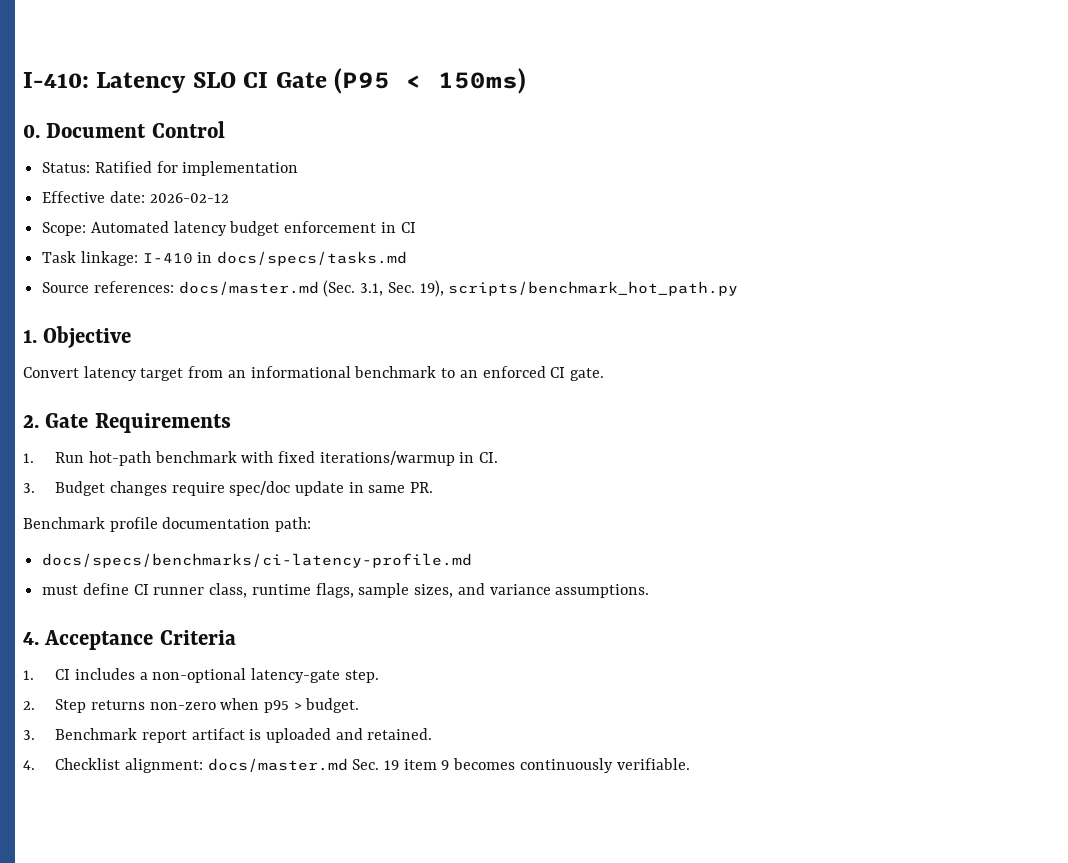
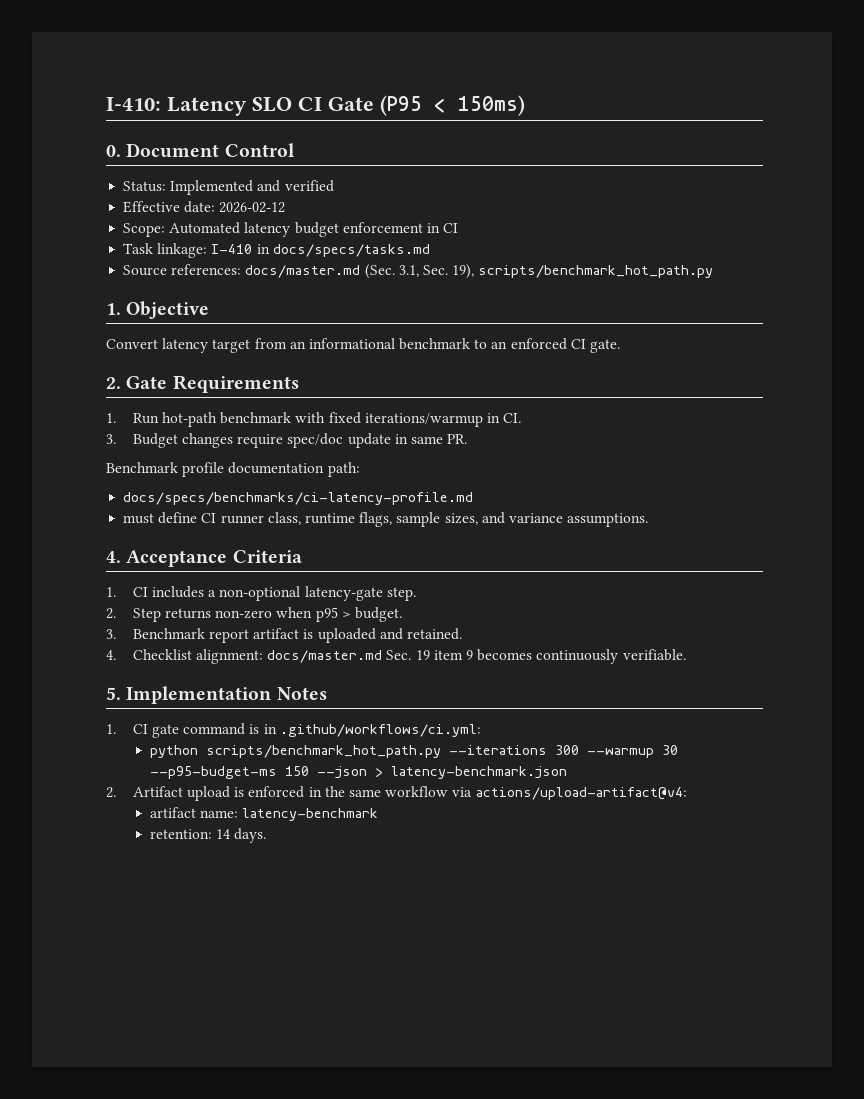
- Status: Ratified for implementation
+ Status: Implemented and verified
+ 5. Implementation Notes
+ 1. CI gate command is in .github/workflows/ci.yml:
+ python scripts/benchmark_hot_path.py --iterations 300 --warmup 30 --p95-budget-ms 150 --json > latency-benchmark.json
+ 2. Artifact upload is enforced in the same workflow via actions/upload-artifact@v4:
+ artifact name: latency-benchmark
+ retention: 14 days.

